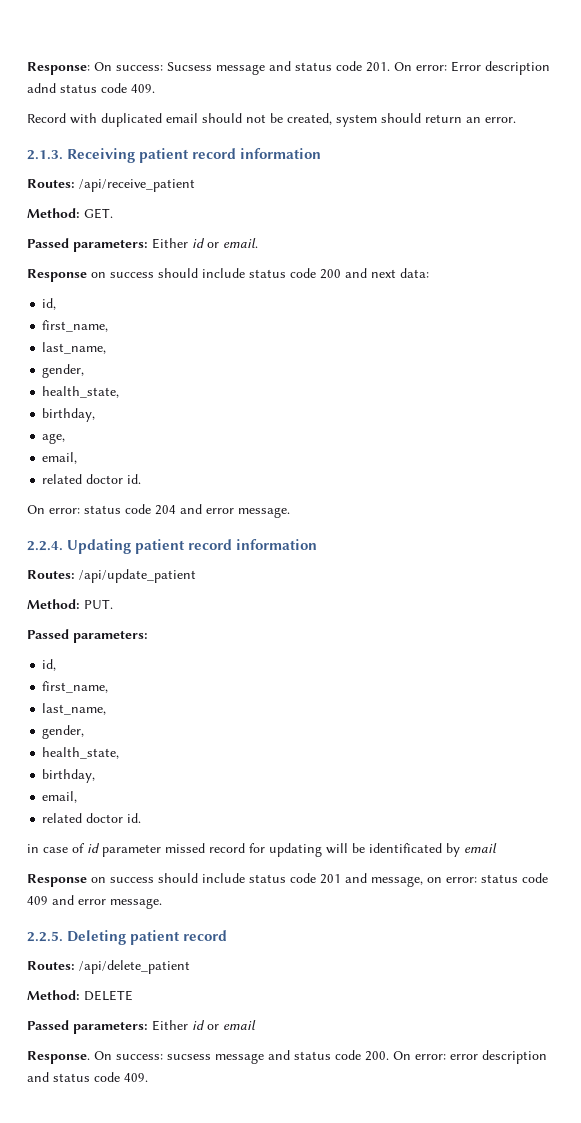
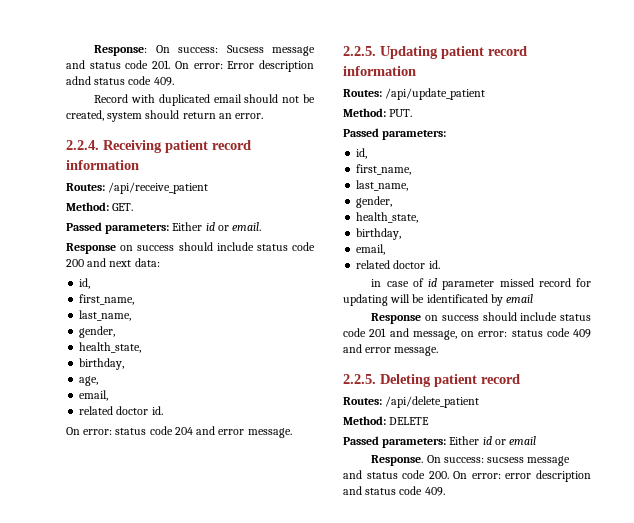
- 2.1.3. Receiving patient record information
+ 2.2.4. Receiving patient record information
- 2.2.4. Updating patient record information
+ 2.2.5. Updating patient record information

